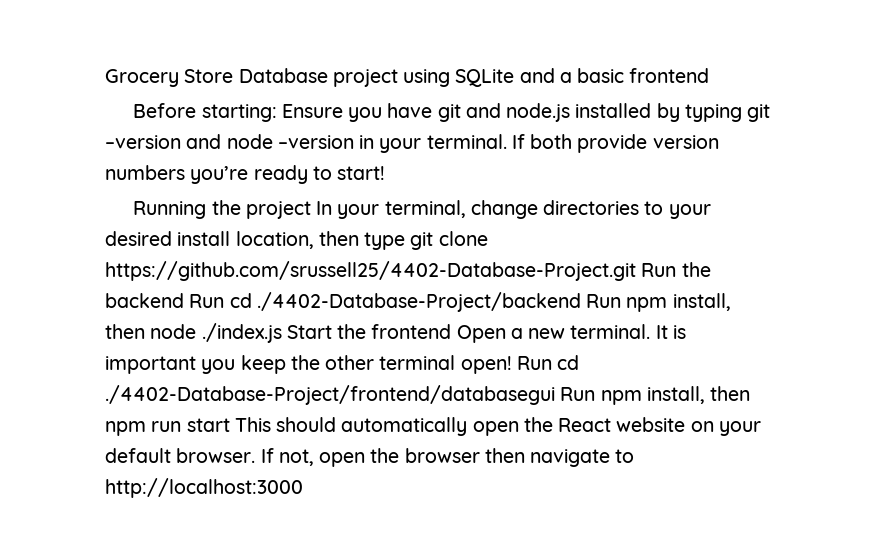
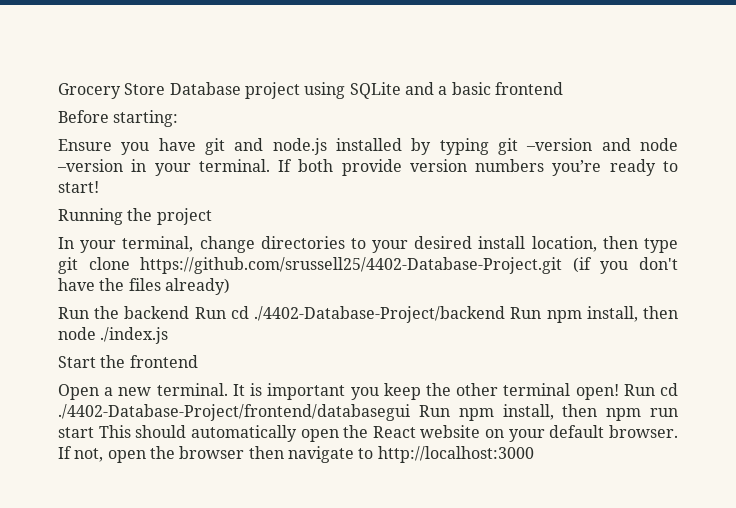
- Before starting: Ensure you have git and node.js installed by typing git –version and node –version in your terminal.
+ Before starting:
+ Ensure you have git and node.js installed by typing git –version and node –version in your terminal.
- Running the project In your terminal, change directories to your desired install location, then type git clone https://github.com/srussell25/4402-Database-Project.git Run the backend Run cd ./4402-Database-Project/backend Run npm install, then node ./index.js Start the frontend Open a new terminal.
+ Running the project
+ In your terminal, change directories to your desired install location, then type git clone https://github.com/srussell25/4402-Database-Project.git (if you don't have the files already)
+ Run the backend Run cd ./4402-Database-Project/backend Run npm install, then node ./index.js
+ Start the frontend
+ Open a new terminal.

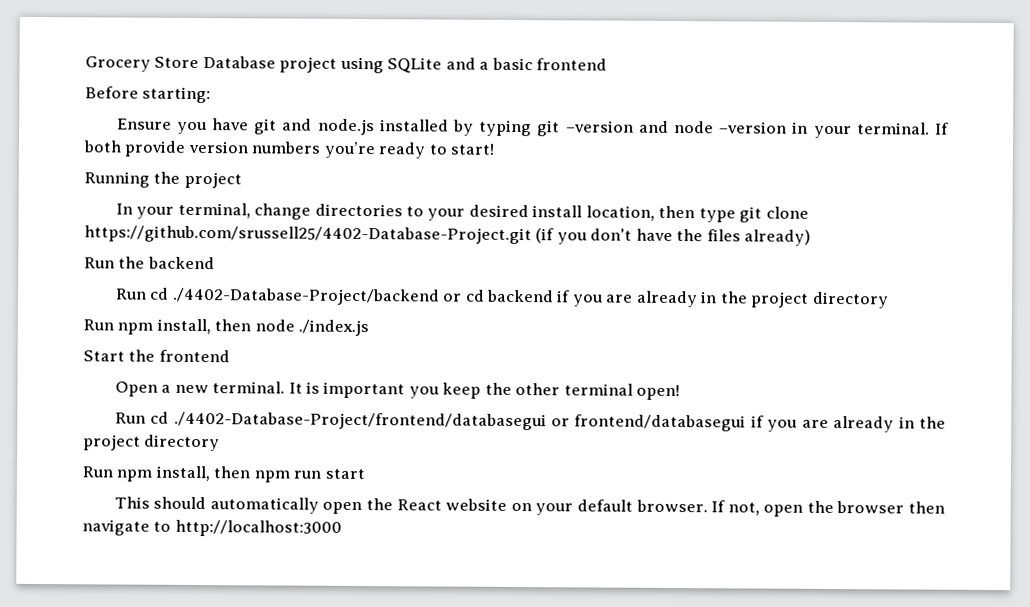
- Run the backend Run cd ./4402-Database-Project/backend Run npm install, then node ./index.js
+ Run the backend
+ Run cd ./4402-Database-Project/backend or cd backend if you are already in the project directory
+ Run npm install, then node ./index.js
- It is important you keep the other terminal open! Run cd ./4402-Database-Project/frontend/databasegui Run npm install, then npm run start This should automatically open the React website on your default browser.
+ It is important you keep the other terminal open!
+ Run cd ./4402-Database-Project/frontend/databasegui or frontend/databasegui if you are already in the project directory
+ Run npm install, then npm run start
+ This should automatically open the React website on your default browser.

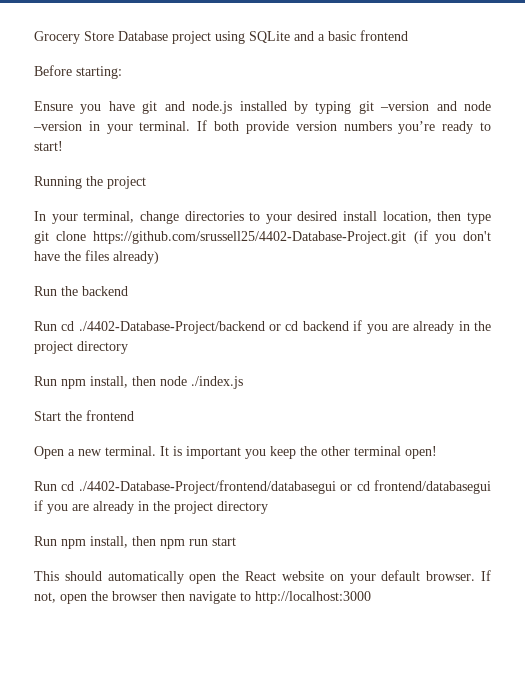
- Run cd ./4402-Database-Project/frontend/databasegui or frontend/databasegui if you are already in the project directory
+ Run cd ./4402-Database-Project/frontend/databasegui or cd frontend/databasegui if you are already in the project directory

